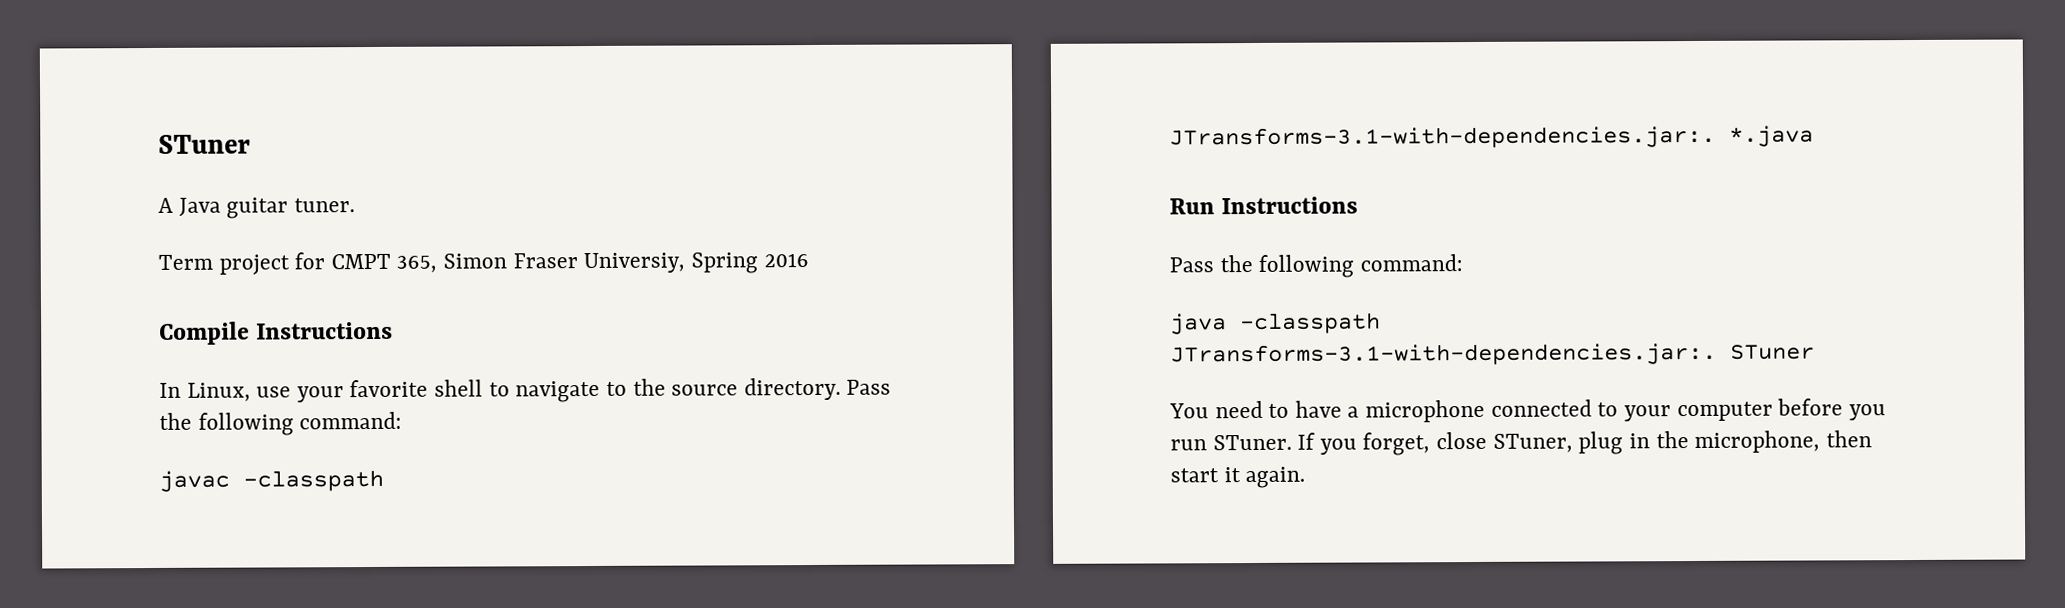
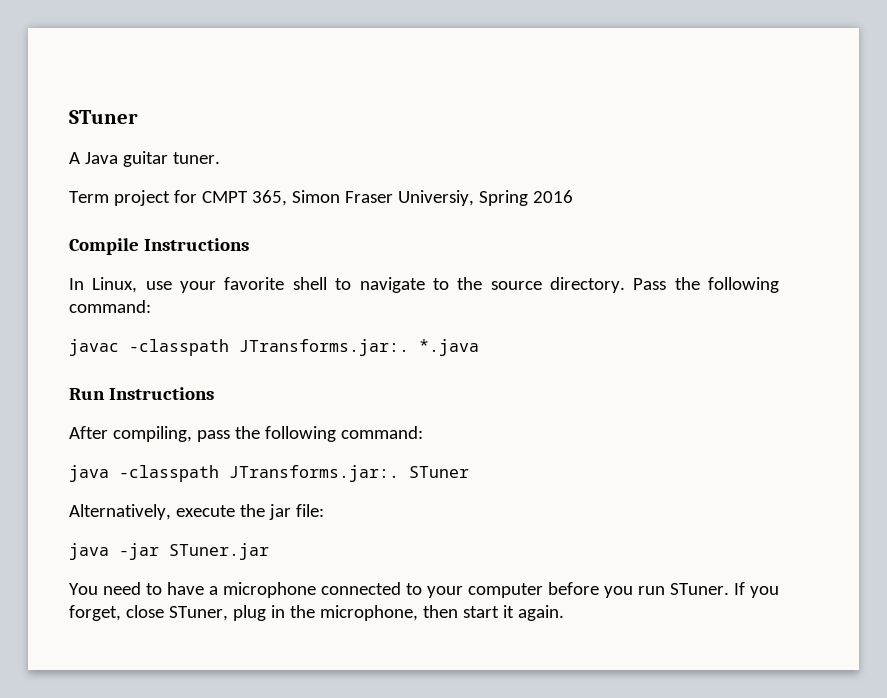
- javac -classpath JTransforms-3.1-with-dependencies.jar:. *.java
+ javac -classpath JTransforms.jar:. *.java
  Run Instructions
- Pass the following command:
+ After compiling, pass the following command:
- java -classpath JTransforms-3.1-with-dependencies.jar:. STuner
+ java -classpath JTransforms.jar:. STuner
+ Alternatively, execute the jar file:
+ java -jar STuner.jar

